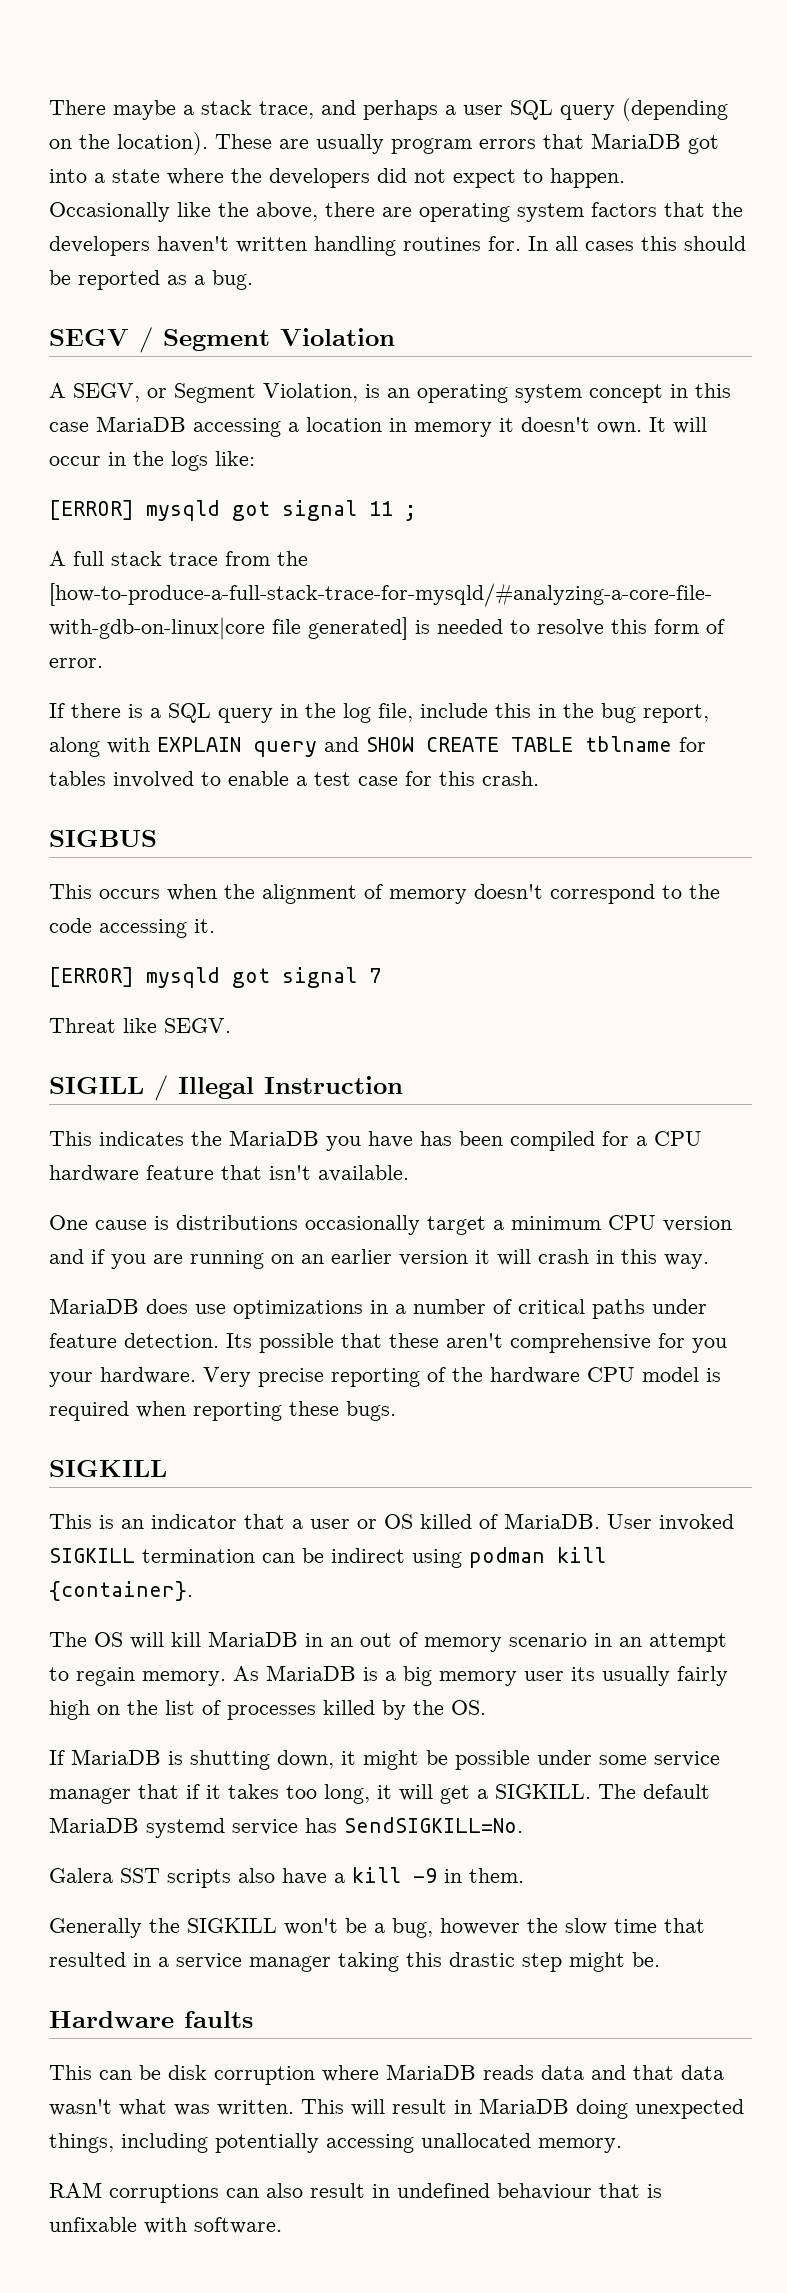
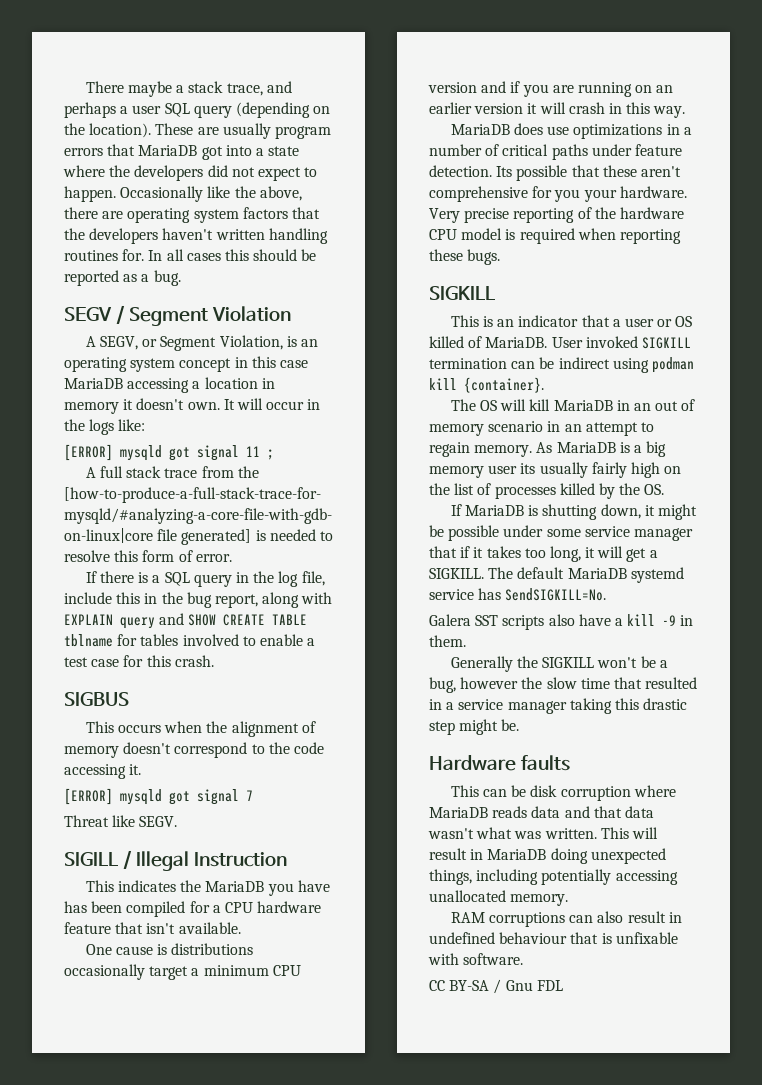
+ CC BY-SA / Gnu FDL

